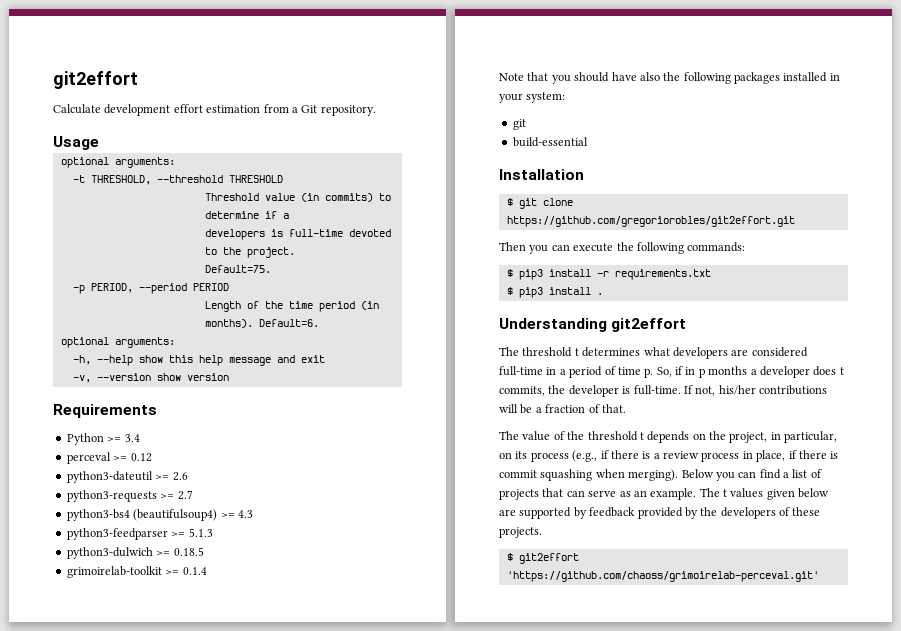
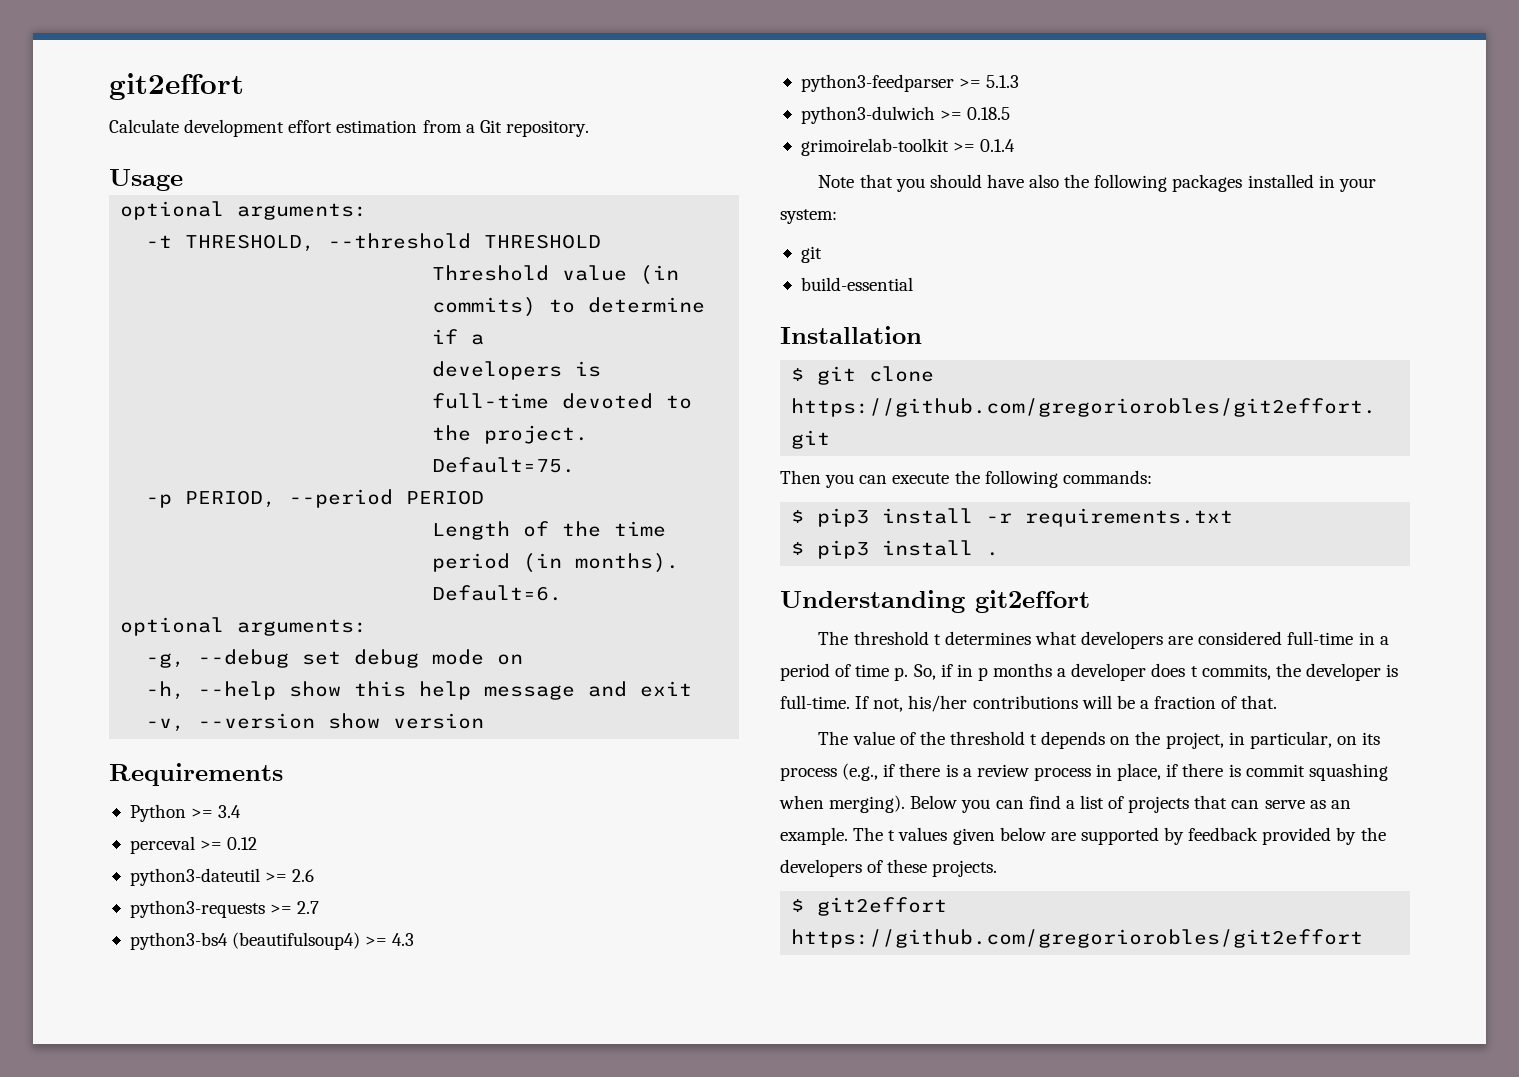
+ -g, --debug set debug mode on
- $ git2effort 'https://github.com/chaoss/grimoirelab-perceval.git'
+ $ git2effort https://github.com/gregoriorobles/git2effort

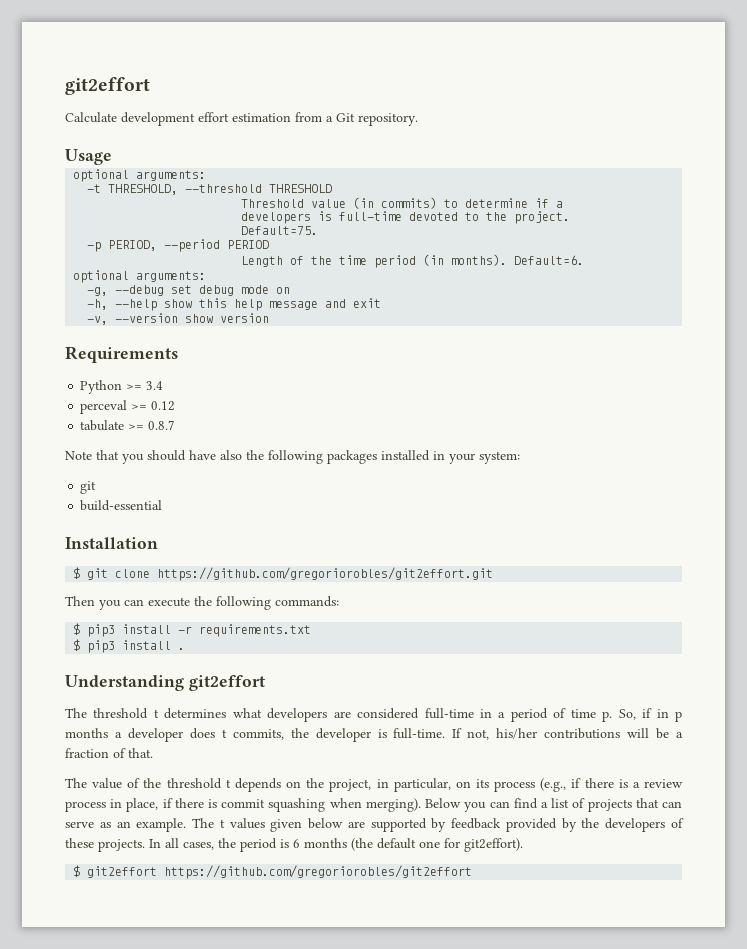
- python3-dateutil >= 2.6
- python3-requests >= 2.7
- python3-bs4 (beautifulsoup4) >= 4.3
- python3-feedparser >= 5.1.3
- python3-dulwich >= 0.18.5
- grimoirelab-toolkit >= 0.1.4
+ tabulate >= 0.8.7
+ In all cases, the period is 6 months (the default one for git2effort).

